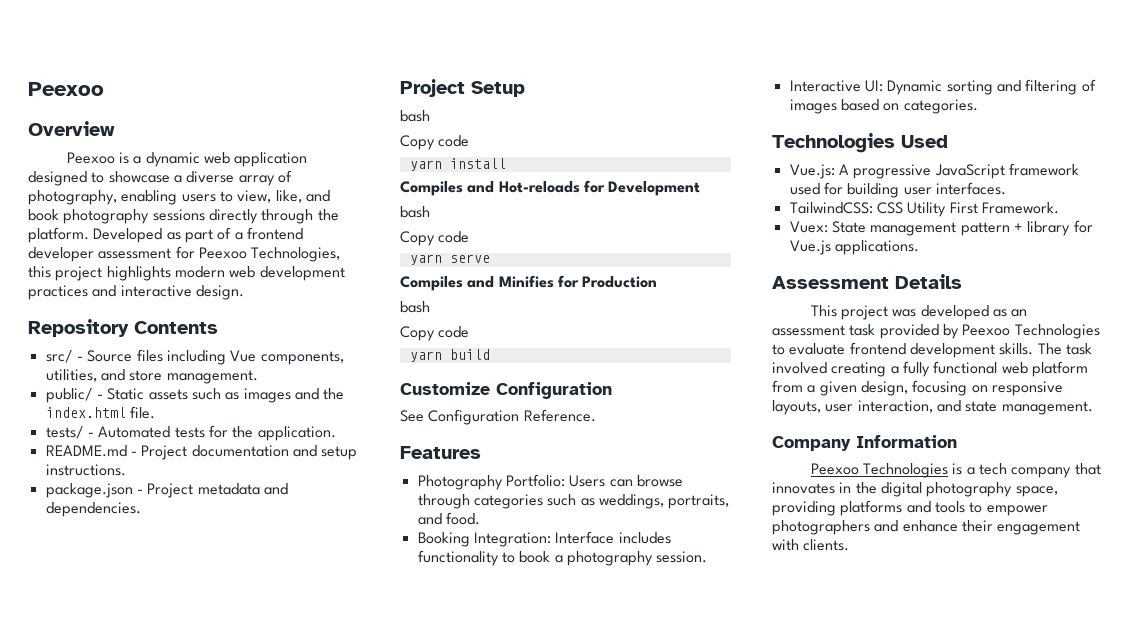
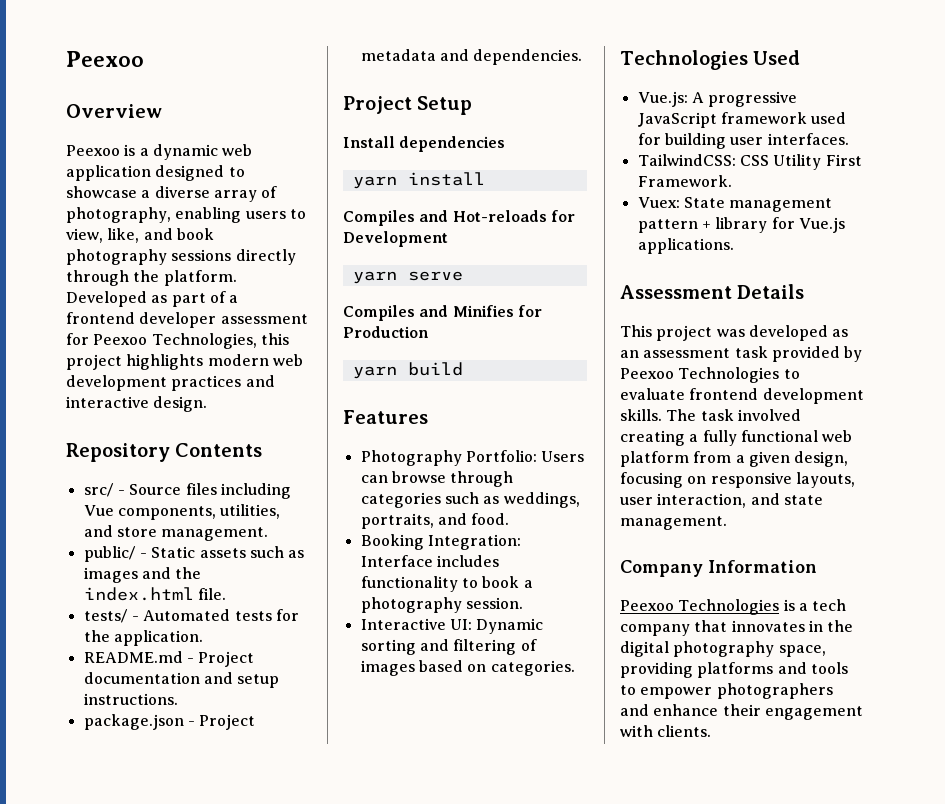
  Project Setup
- bash
- Copy code
+ Install dependencies
  Compiles and Hot-reloads for Development
- bash
- Copy code
  Compiles and Minifies for Production
- bash
- Copy code
- Customize Configuration
- See Configuration Reference.

